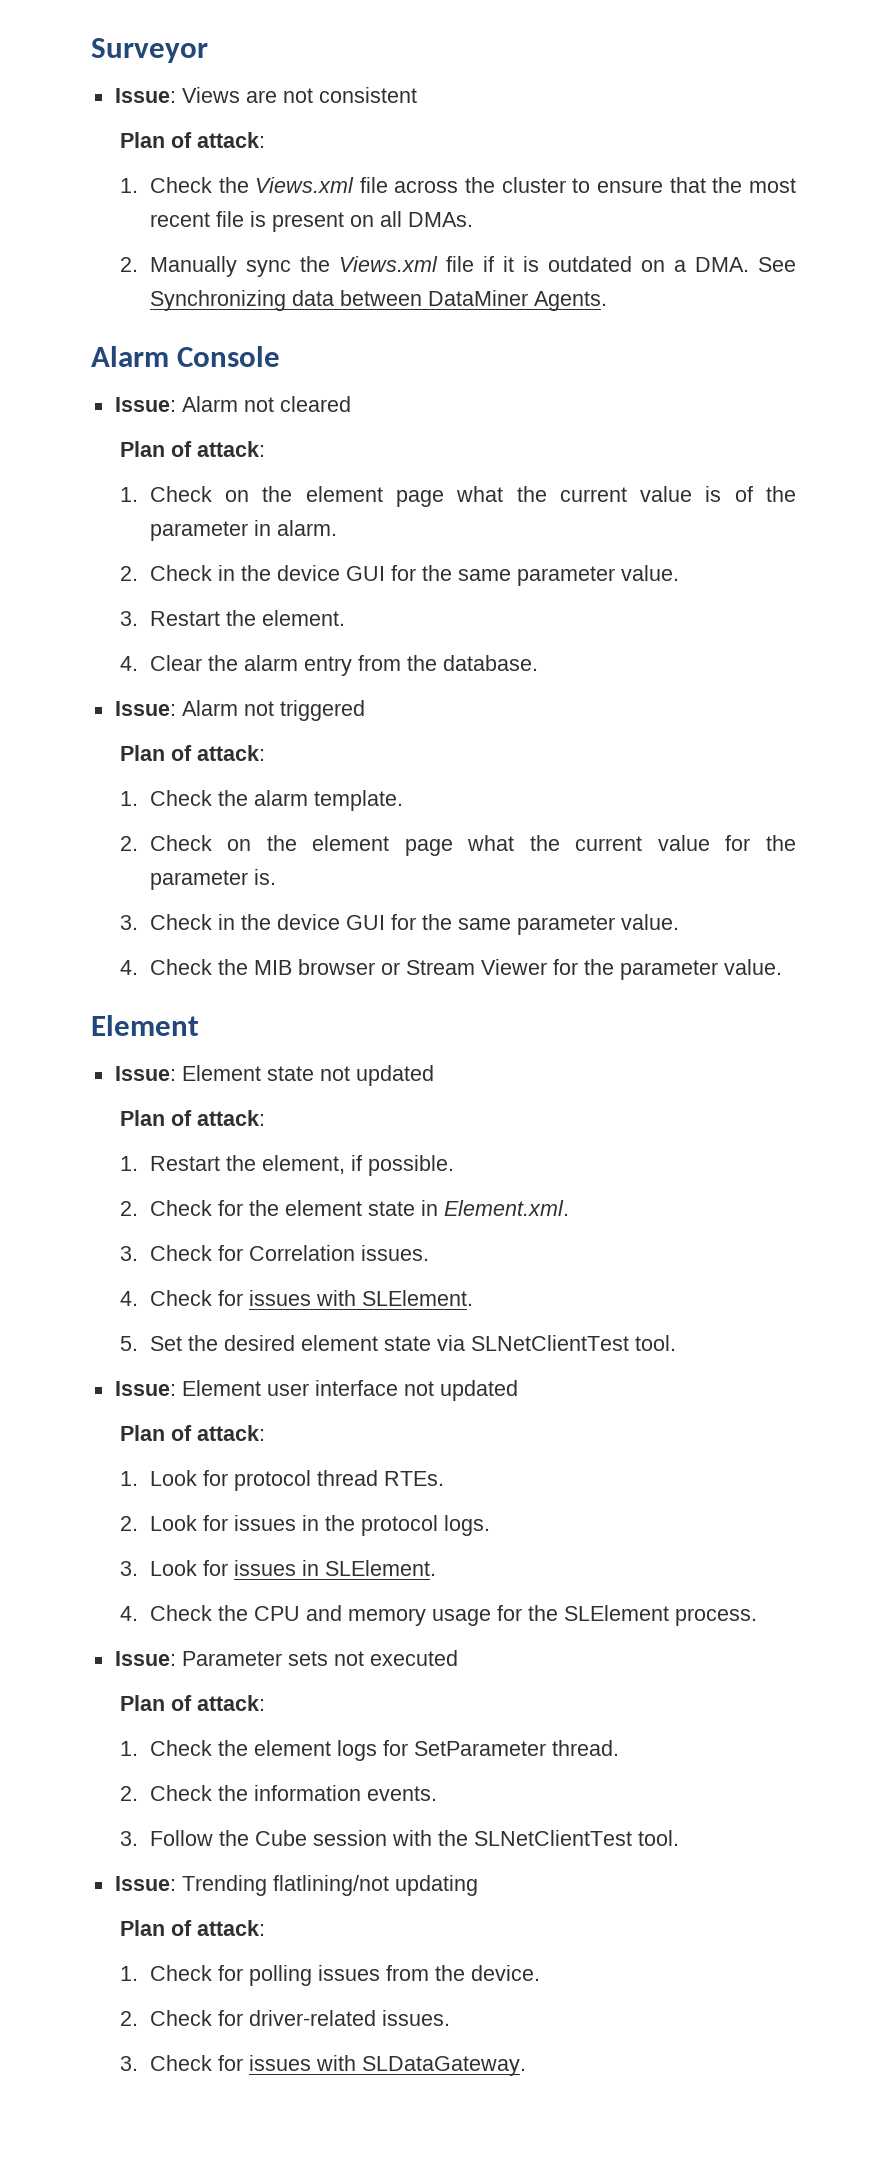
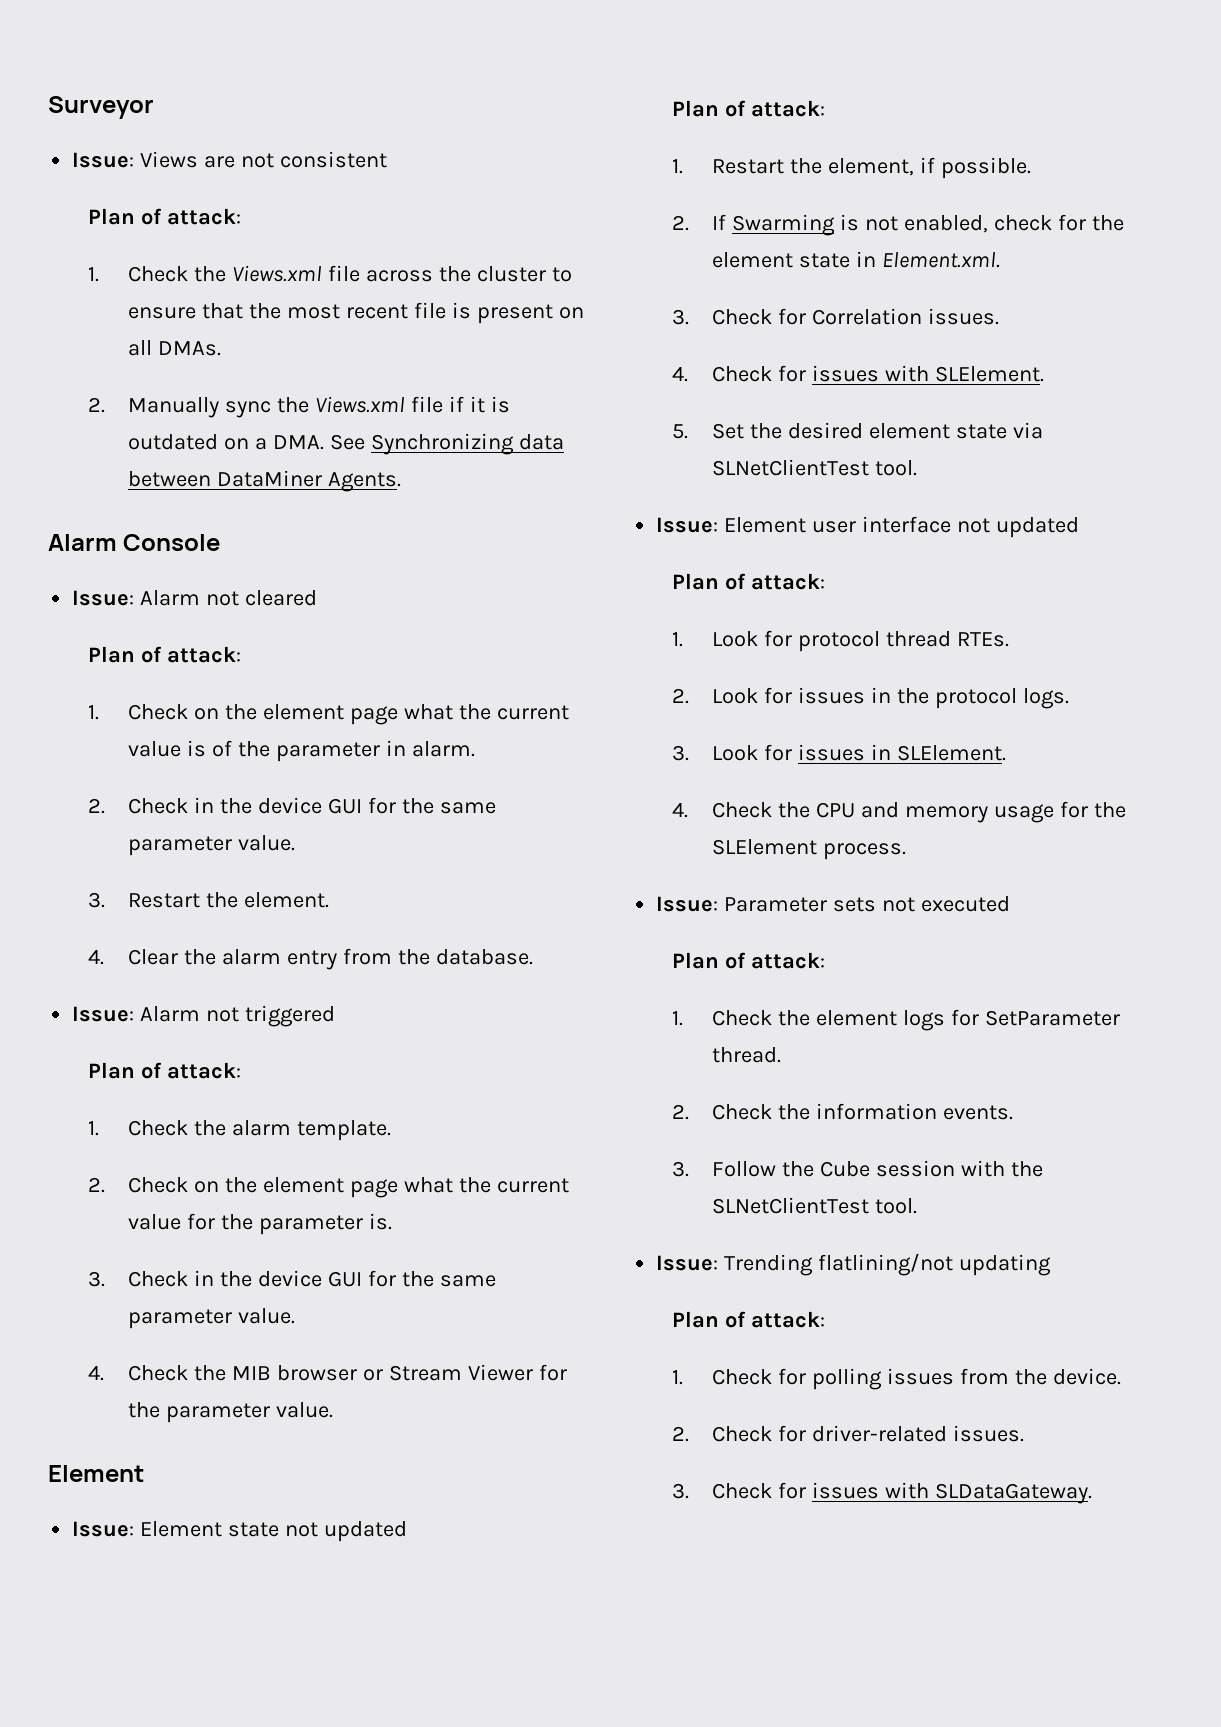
- 2. Check for the element state in Element.xml.
+ 2. If Swarming is not enabled, check for the element state in Element.xml.

